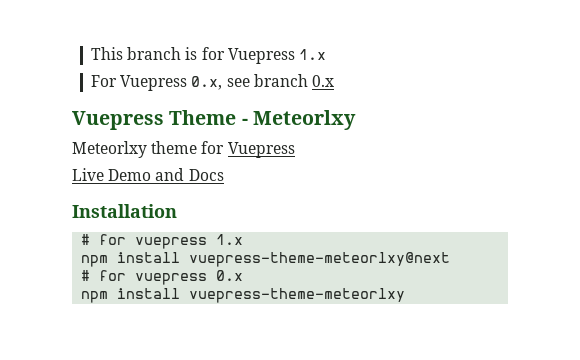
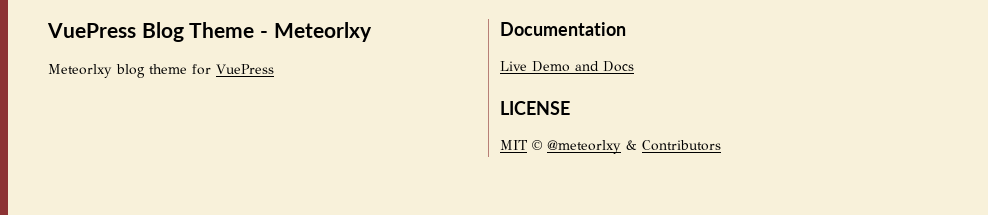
- This branch is for Vuepress 1.x
- For Vuepress 0.x, see branch 0.x
- Vuepress Theme - Meteorlxy
+ VuePress Blog Theme - Meteorlxy
- Meteorlxy theme for Vuepress
+ Meteorlxy blog theme for VuePress
+ Documentation
- Installation
- # for vuepress 1.x
- npm install vuepress-theme-meteorlxy@next
- # for vuepress 0.x
- npm install vuepress-theme-meteorlxy
+ LICENSE
+ MIT © @meteorlxy & Contributors

